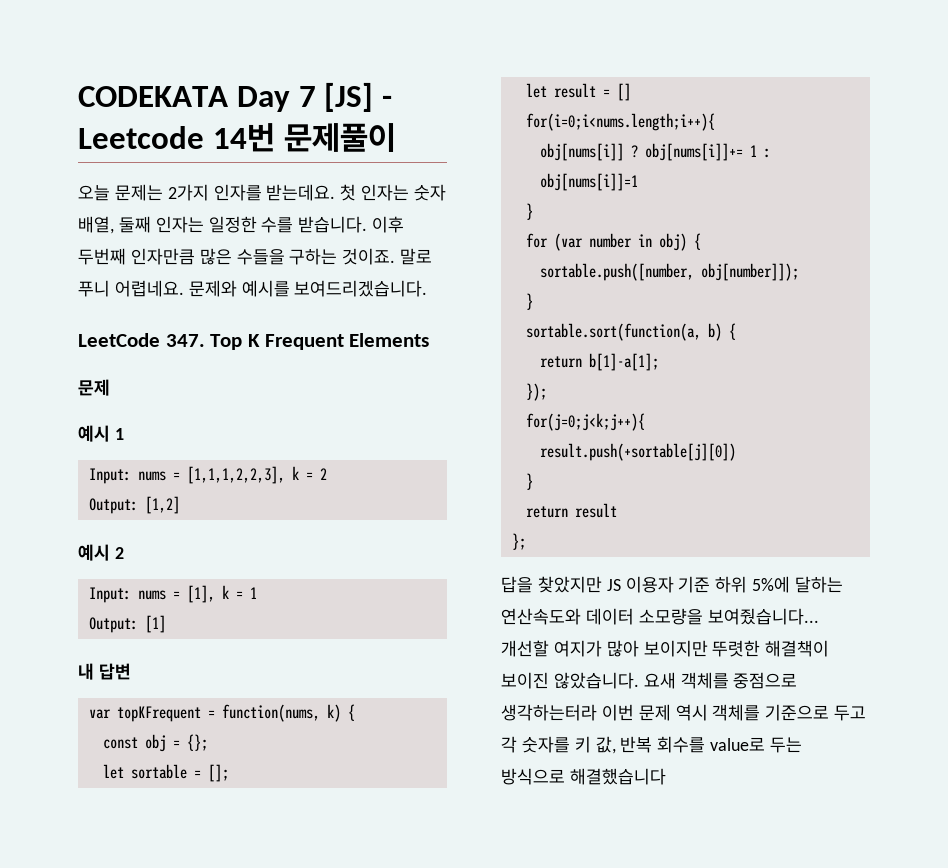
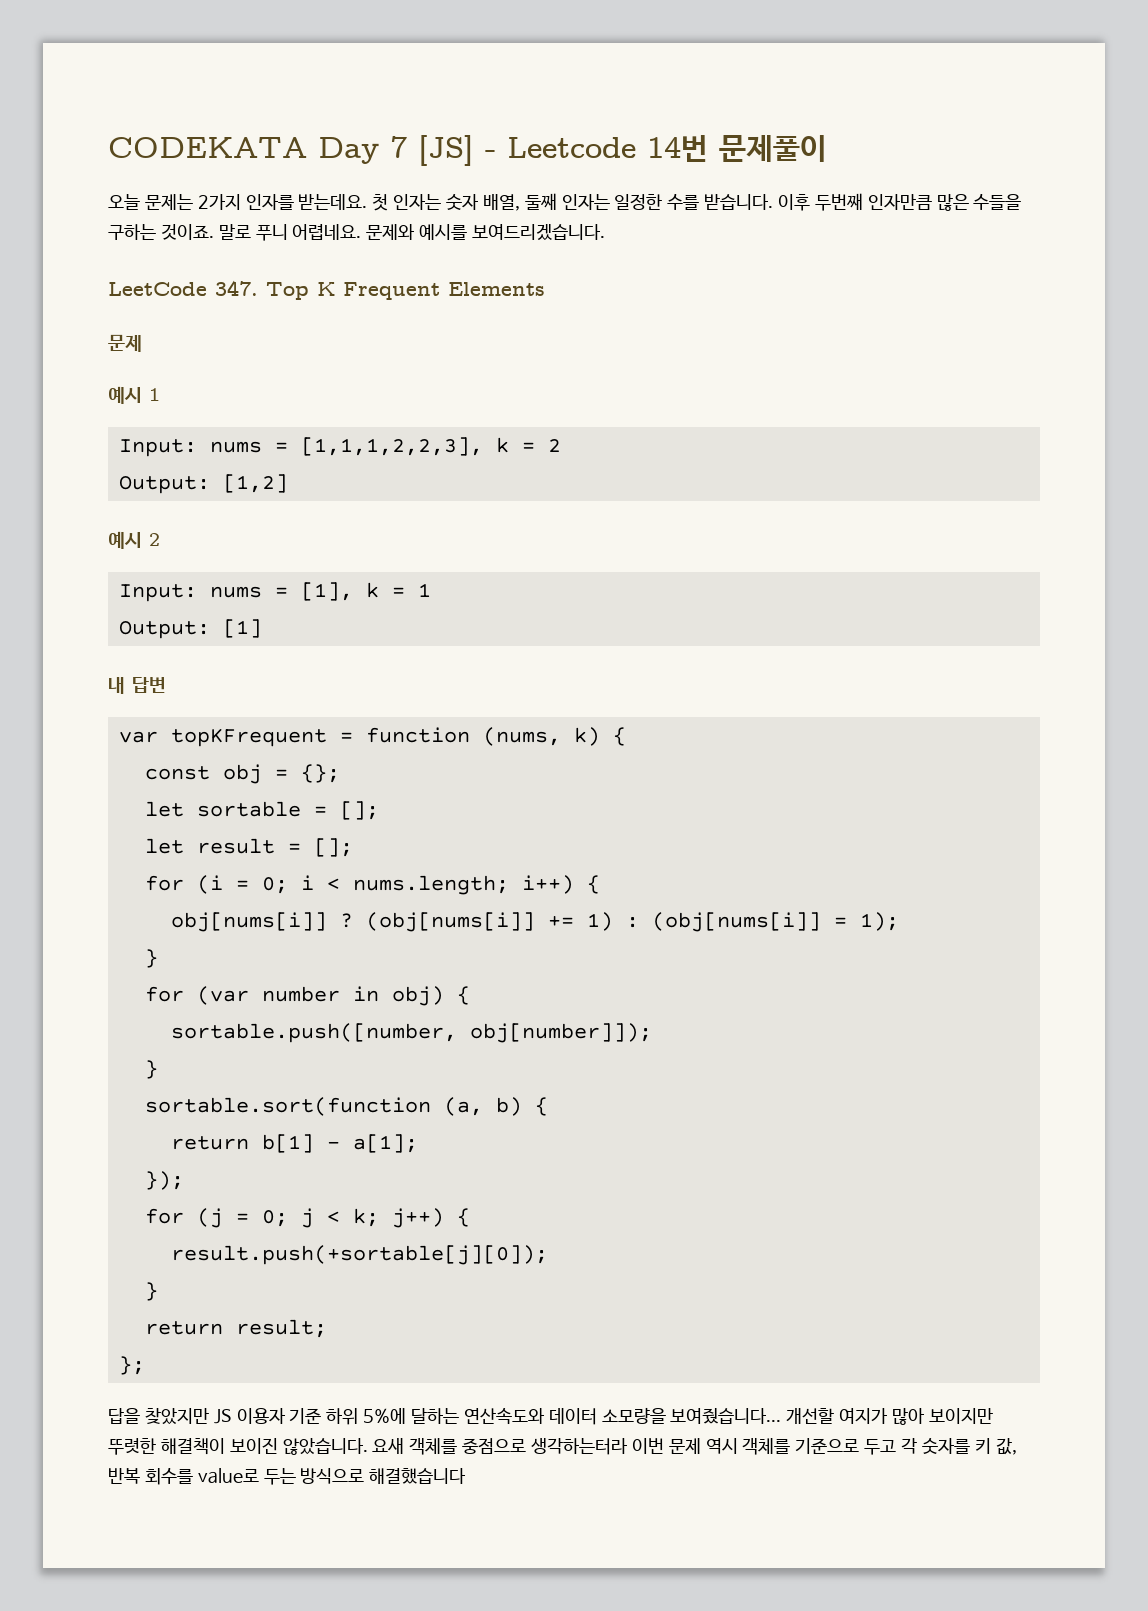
- var topKFrequent = function(nums, k) {
+ var topKFrequent = function (nums, k) {
- let result = []
- for(i=0;i<nums.length;i++){
- obj[nums[i]] ? obj[nums[i]]+= 1 : obj[nums[i]]=1
+ let result = [];
+ for (i = 0; i < nums.length; i++) {
+ obj[nums[i]] ? (obj[nums[i]] += 1) : (obj[nums[i]] = 1);
- sortable.sort(function(a, b) {
+ sortable.sort(function (a, b) {
- return b[1]-a[1];
+ return b[1] - a[1];
  });
- for(j=0;j<k;j++){
- result.push(+sortable[j][0])
+ for (j = 0; j < k; j++) {
+ result.push(+sortable[j][0]);
- return result
+ return result;

